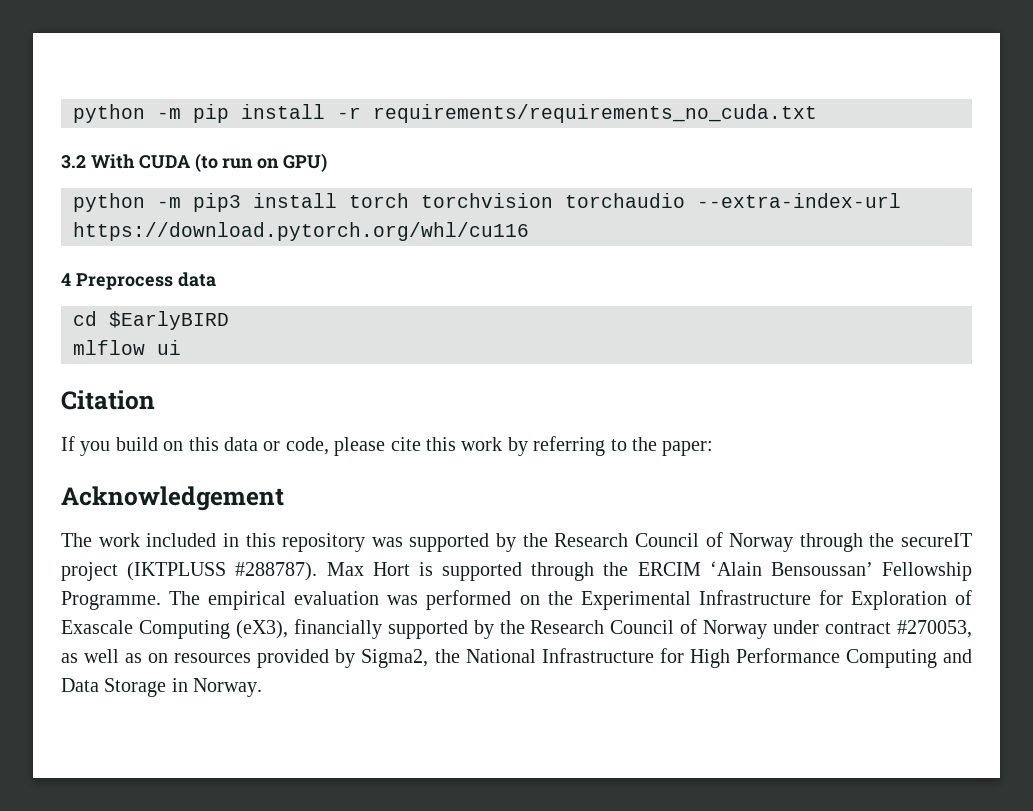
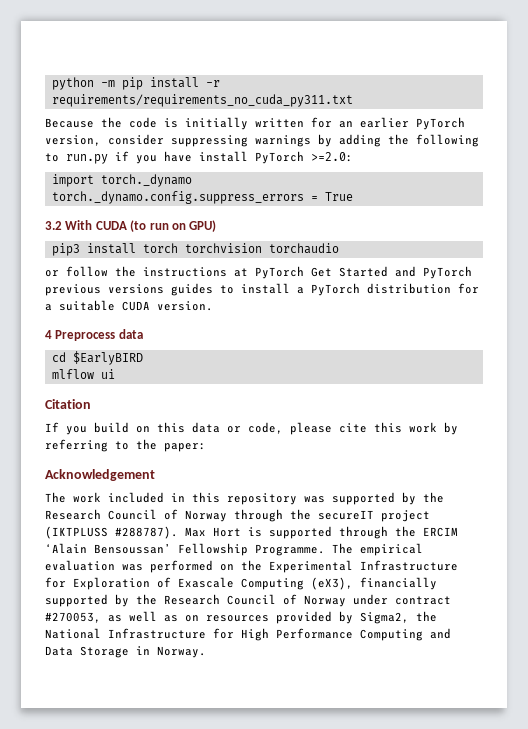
- python -m pip install -r requirements/requirements_no_cuda.txt
+ python -m pip install -r requirements/requirements_no_cuda_py311.txt
+ Because the code is initially written for an earlier PyTorch version, consider suppressing warnings by adding the following to run.py if you have install PyTorch >=2.0:
+ import torch._dynamo
+ torch._dynamo.config.suppress_errors = True
- python -m pip3 install torch torchvision torchaudio --extra-index-url https://download.pytorch.org/whl/cu116
+ pip3 install torch torchvision torchaudio
+ or follow the instructions at PyTorch Get Started and PyTorch previous versions guides to install a PyTorch distribution for a suitable CUDA version.

